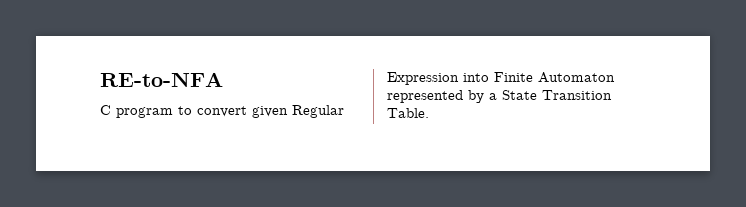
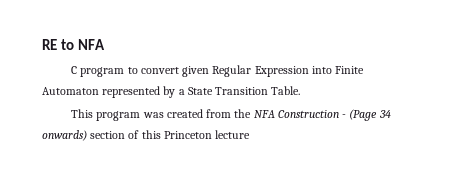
- RE-to-NFA
+ RE to NFA
+ This program was created from the NFA Construction - (Page 34 onwards) section of this Princeton lecture

